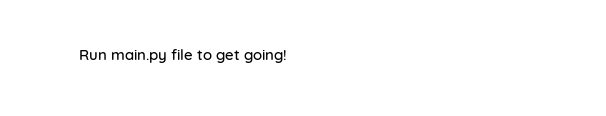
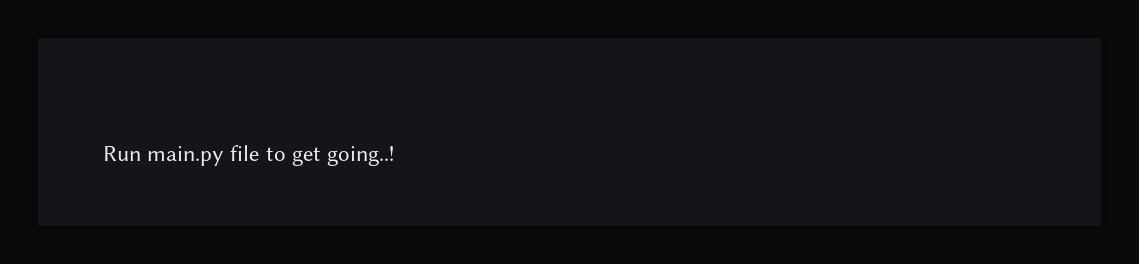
- Run main.py file to get going!
+ Run main.py file to get going..!

